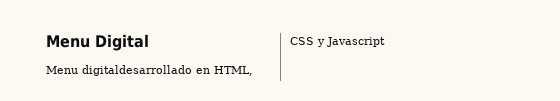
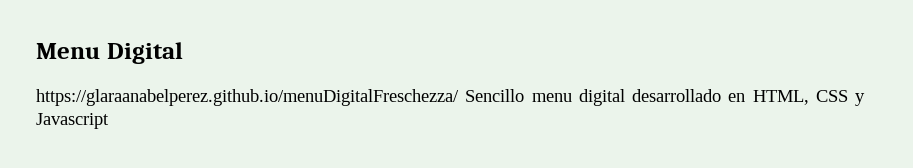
- Menu digitaldesarrollado en HTML, CSS y Javascript
+ https://glaraanabelperez.github.io/menuDigitalFreschezza/ Sencillo menu digital desarrollado en HTML, CSS y Javascript

